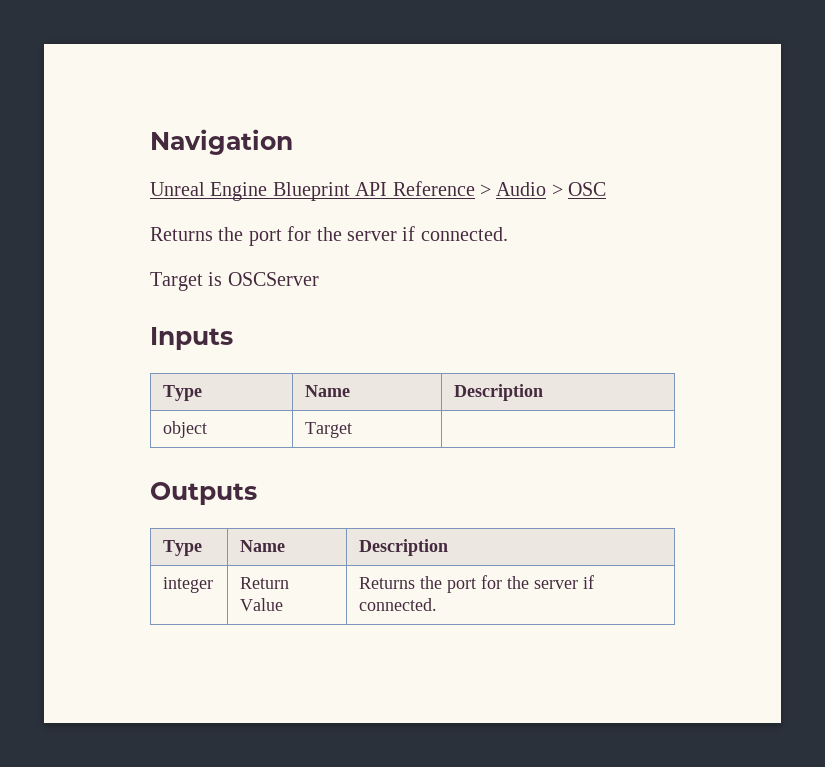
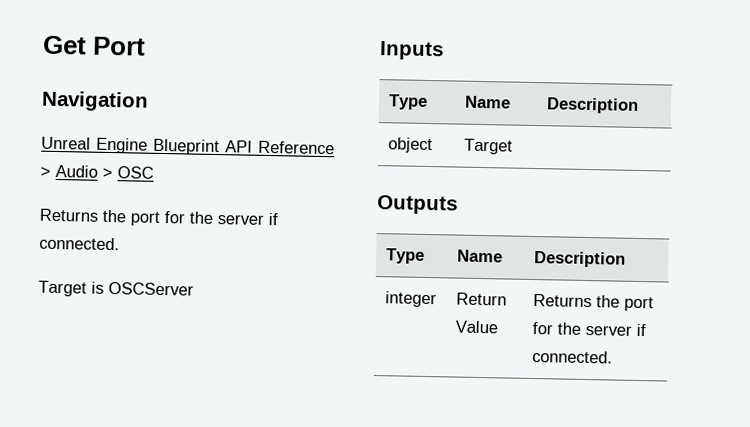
+ Get Port

